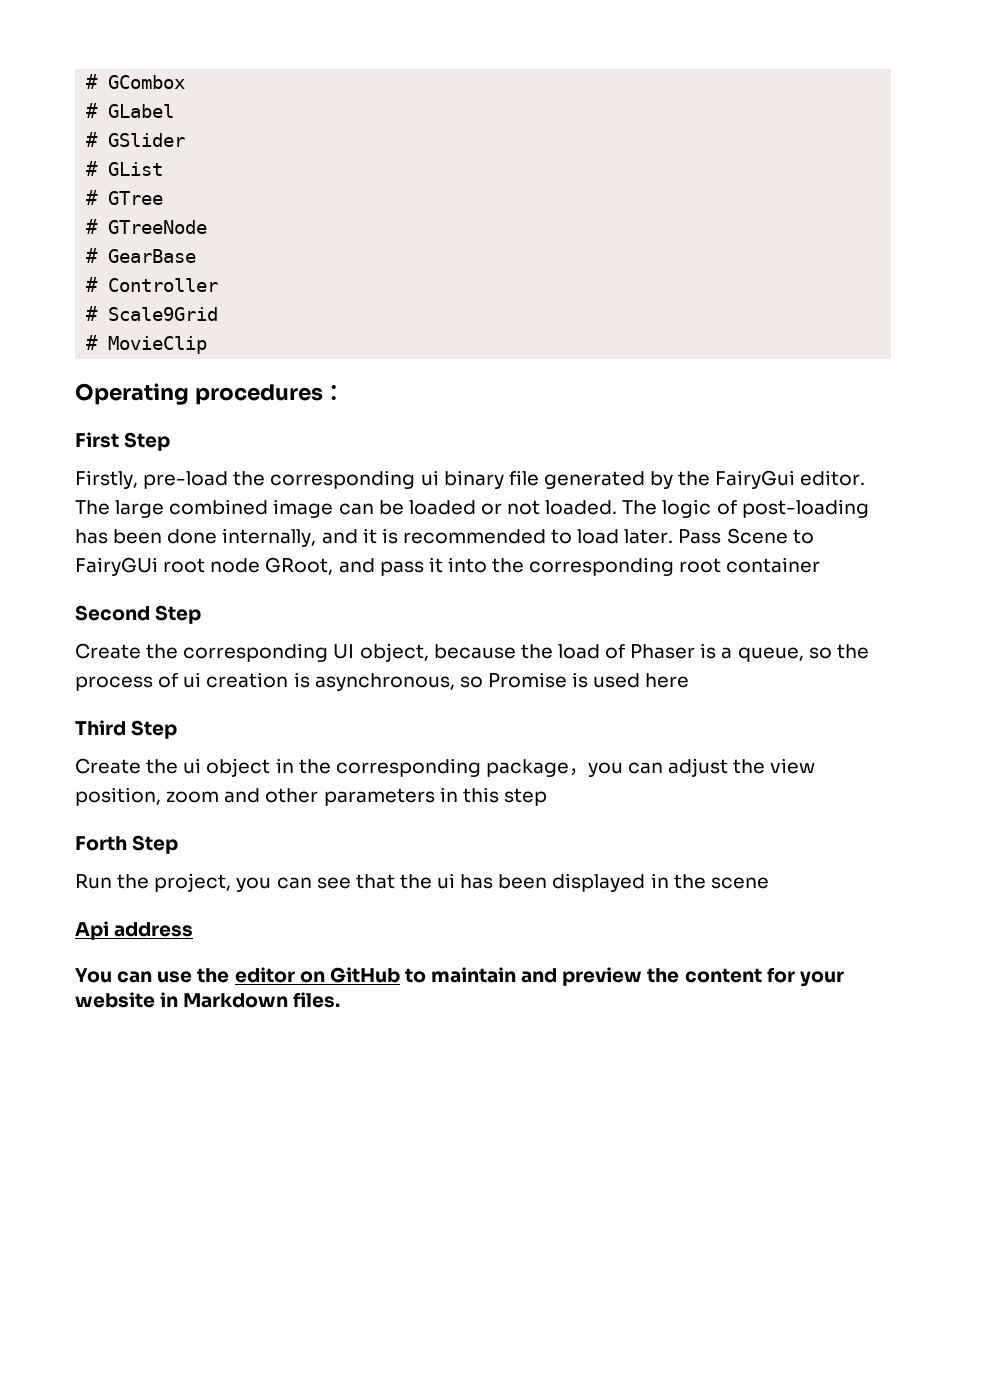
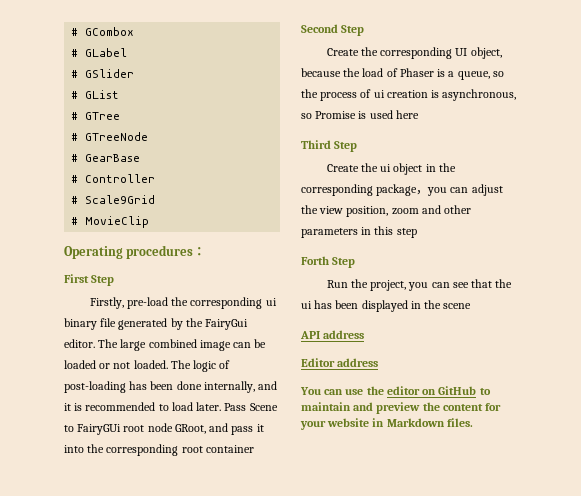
- Api address
+ API address
+ Editor address

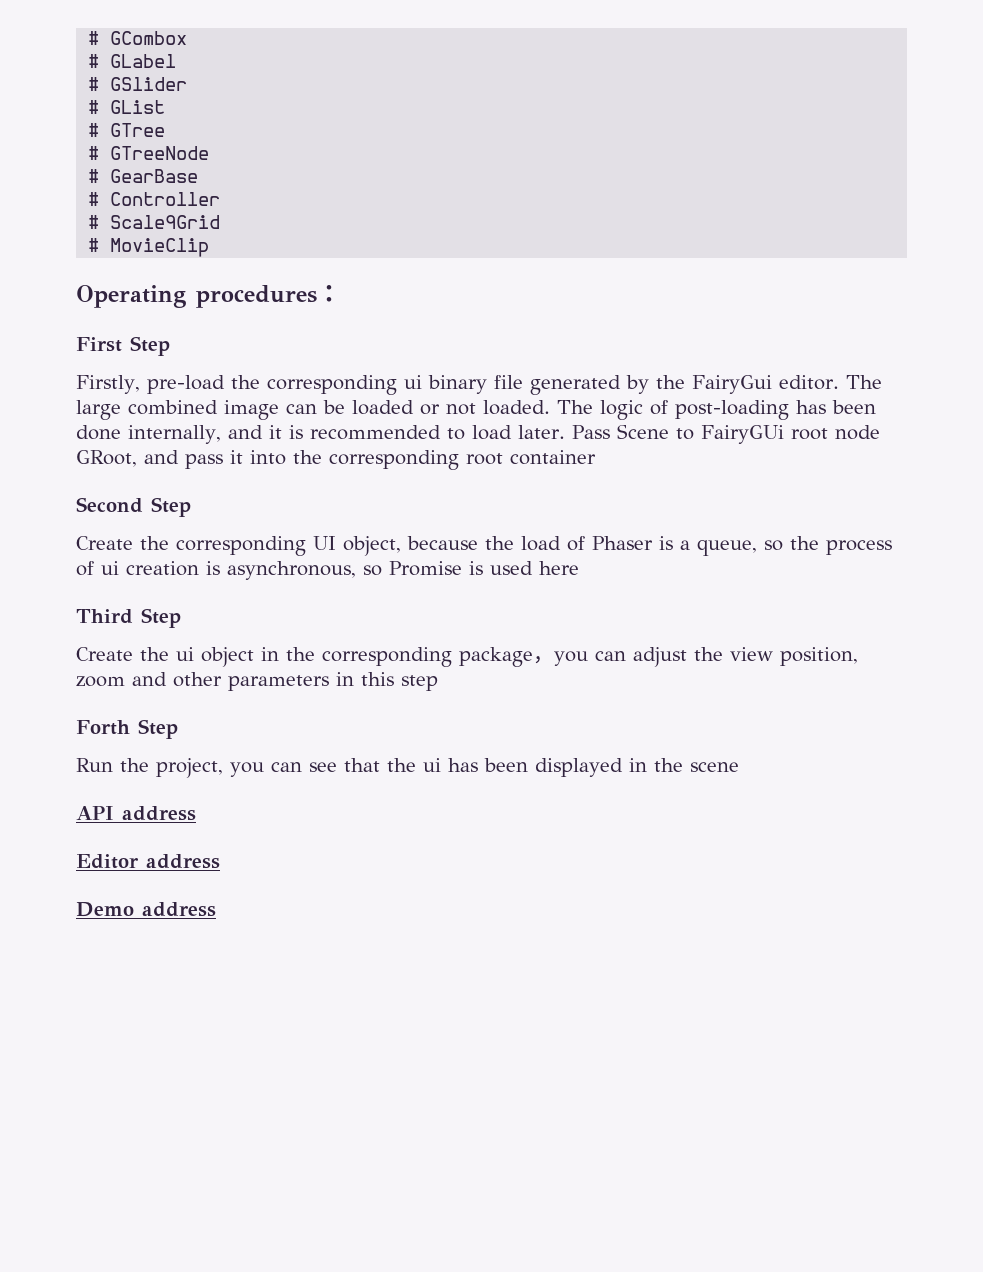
- You can use the editor on GitHub to maintain and preview the content for your website in Markdown files.
+ Demo address

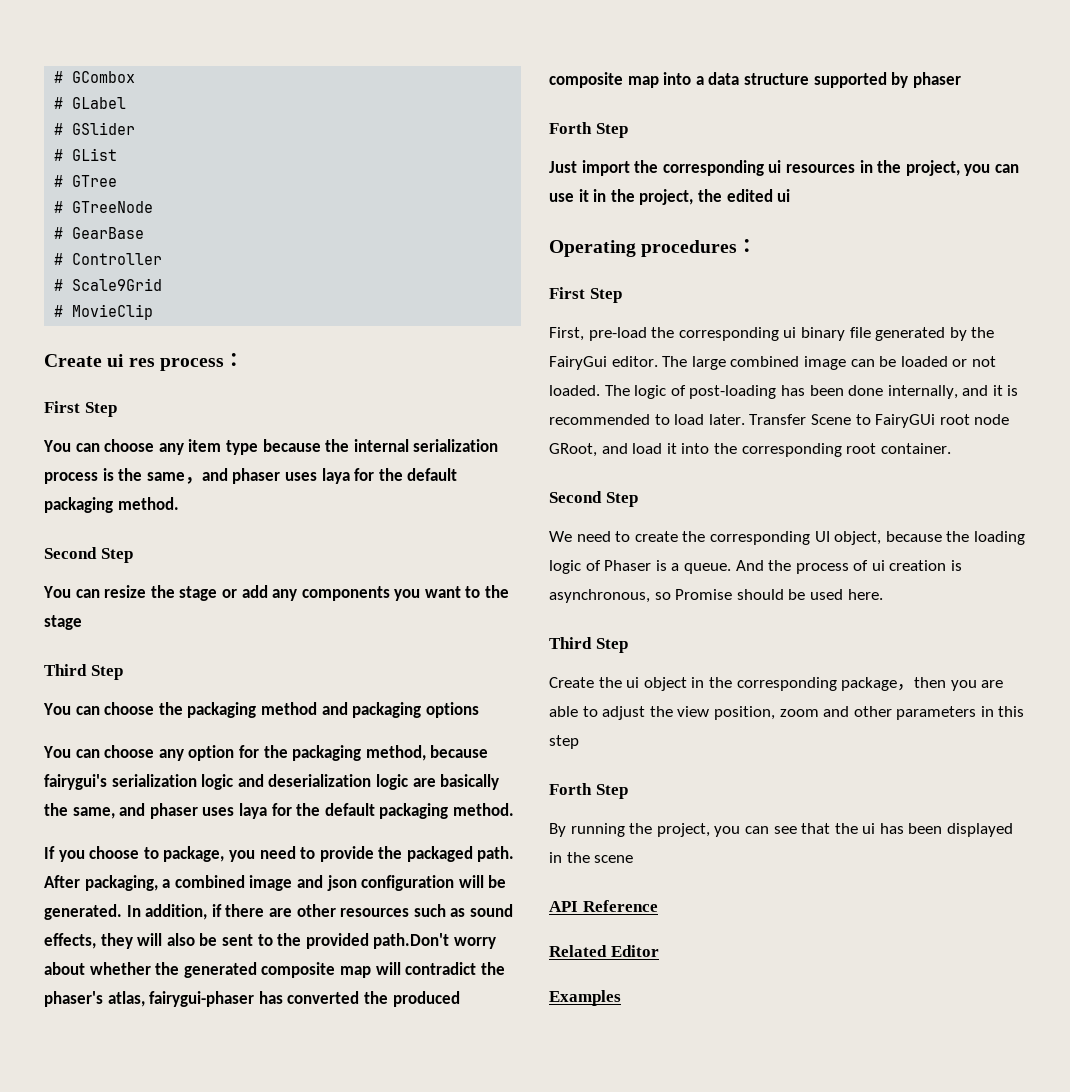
+ Create ui res process：
+ First Step
+ You can choose any item type because the internal serialization process is the same，and phaser uses laya for the default packaging method.
+ Second Step
+ You can resize the stage or add any components you want to the stage
+ Third Step
+ You can choose the packaging method and packaging options
+ You can choose any option for the packaging method, because fairygui's serialization logic and deserialization logic are basically the same, and phaser uses laya for the default packaging method.
+ If you choose to package, you need to provide the packaged path. After packaging, a combined image and json configuration will be generated. In addition, if there are other resources such as sound effects, they will also be sent to the provided path.Don't worry about whether the generated composite map will contradict the phaser's atlas, fairygui-phaser has converted the produced composite map into a data structure supported by phaser
+ Forth Step
+ Just import the corresponding ui resources in the project, you can use it in the project, the edited ui
- Firstly, pre-load the corresponding ui binary file generated by the FairyGui editor.
+ First, pre-load the corresponding ui binary file generated by the FairyGui editor.
- Pass Scene to FairyGUi root node GRoot, and pass it into the corresponding root container
+ Transfer Scene to FairyGUi root node GRoot, and load it into the corresponding root container.
  Second Step
- Create the corresponding UI object, because the load of Phaser is a queue, so the process of ui creation is asynchronous, so Promise is used here
+ We need to create the corresponding UI object, because the loading logic of Phaser is a queue. And the process of ui creation is asynchronous, so Promise should be used here.
- Create the ui object in the corresponding package，you can adjust the view position, zoom and other parameters in this step
+ Create the ui object in the corresponding package，then you are able to adjust the view position, zoom and other parameters in this step
- Run the project, you can see that the ui has been displayed in the scene
+ By running the project, you can see that the ui has been displayed in the scene
- API address
- Editor address
- Demo address
+ API Reference
+ Related Editor
+ Examples

